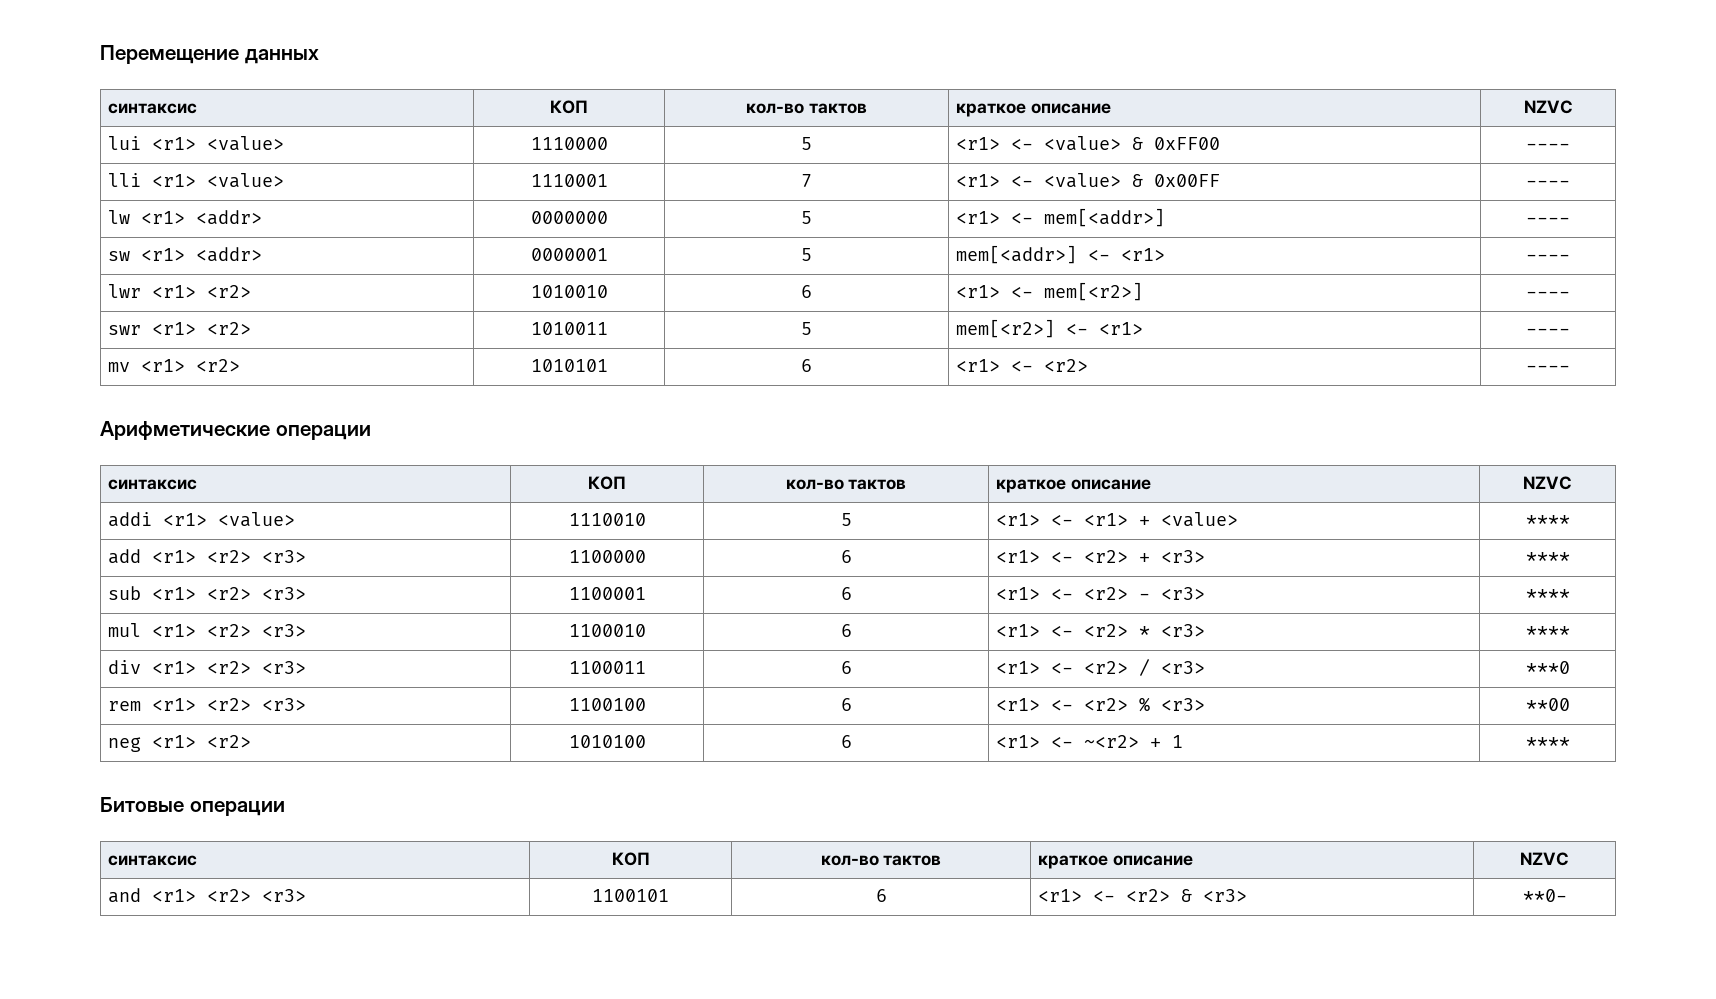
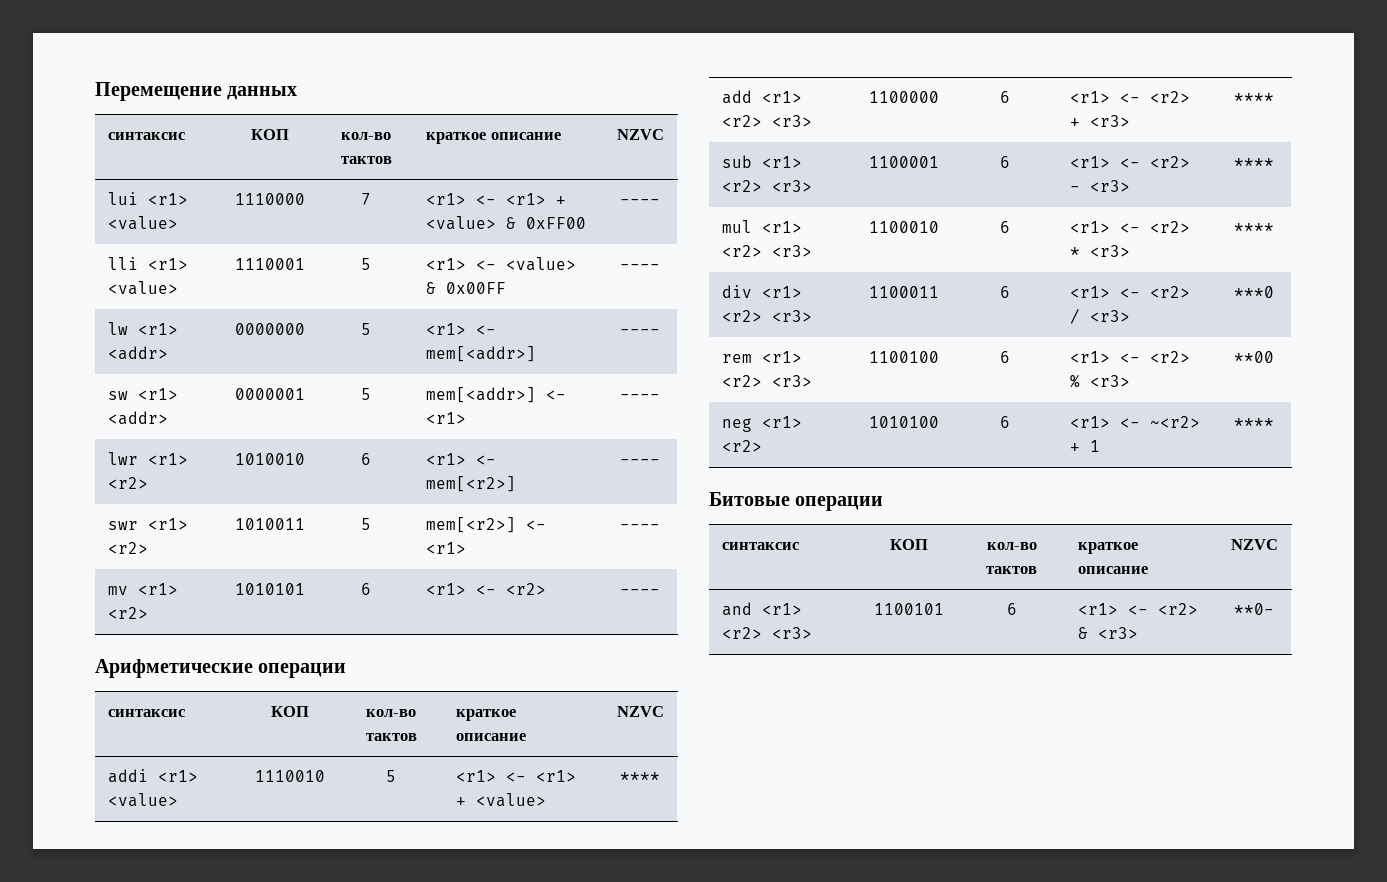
- lui <r1> <value> | 1110000 | 5 | <r1> <- <value> & 0xFF00 | ----
+ lui <r1> <value> | 1110000 | 7 | <r1> <- <r1> + <value> & 0xFF00 | ----
- lli <r1> <value> | 1110001 | 7 | <r1> <- <value> & 0x00FF | ----
+ lli <r1> <value> | 1110001 | 5 | <r1> <- <value> & 0x00FF | ----

